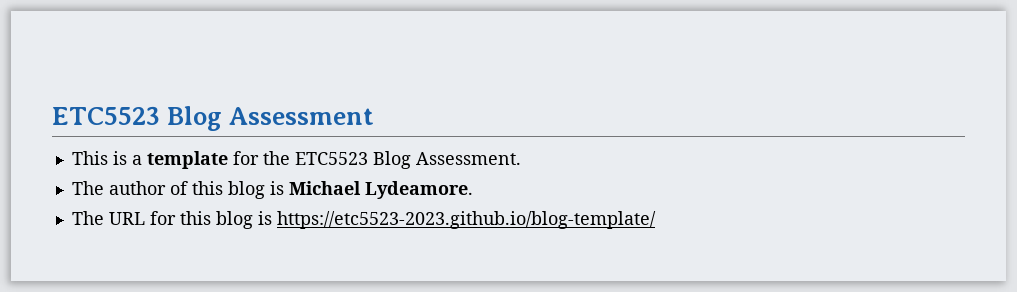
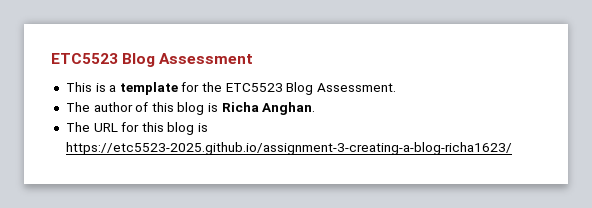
- The author of this blog is Michael Lydeamore.
+ The author of this blog is Richa Anghan.
- The URL for this blog is https://etc5523-2023.github.io/blog-template/
+ The URL for this blog is https://etc5523-2025.github.io/assignment-3-creating-a-blog-richa1623/

